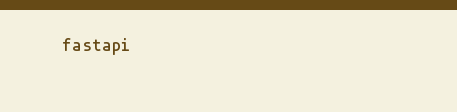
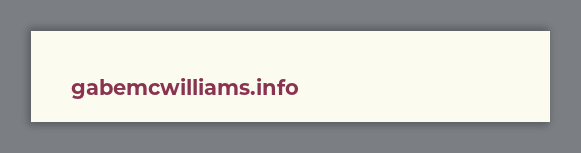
- fastapi
+ gabemcwilliams.info

